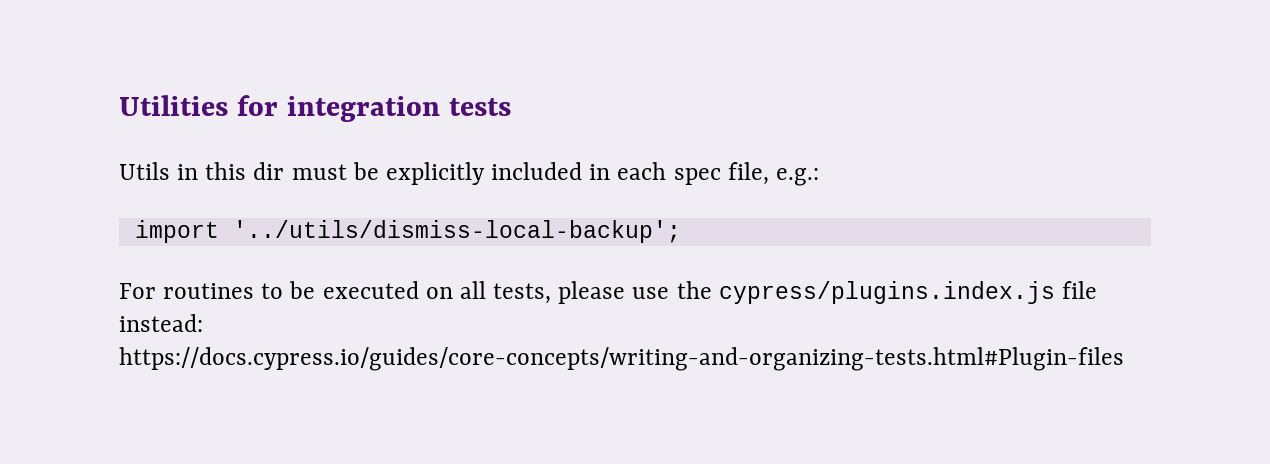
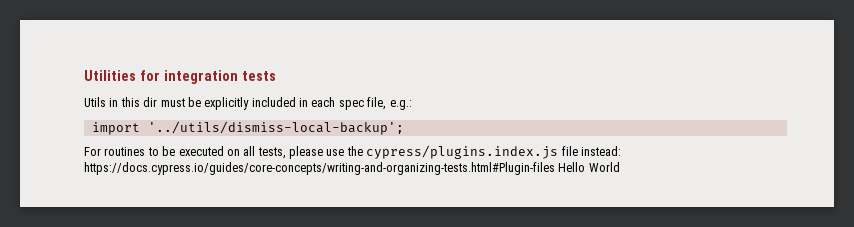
- For routines to be executed on all tests, please use the cypress/plugins.index.js file instead: https://docs.cypress.io/guides/core-concepts/writing-and-organizing-tests.html#Plugin-files
+ For routines to be executed on all tests, please use the cypress/plugins.index.js file instead: https://docs.cypress.io/guides/core-concepts/writing-and-organizing-tests.html#Plugin-files Hello World

